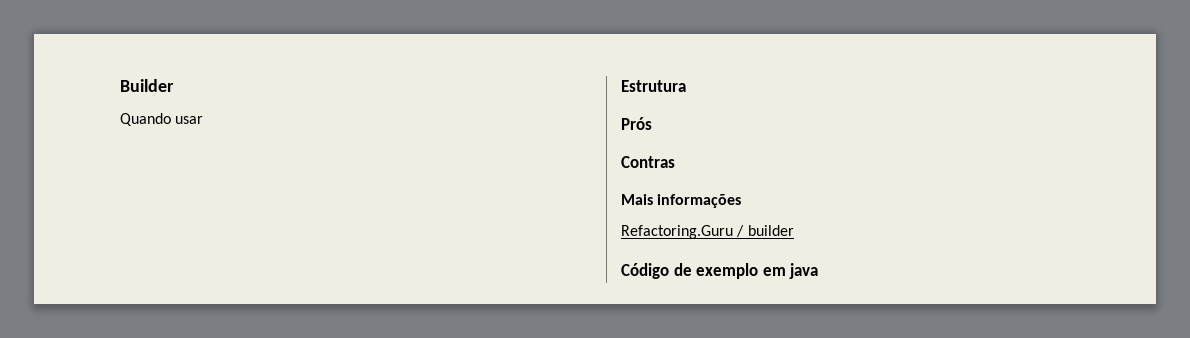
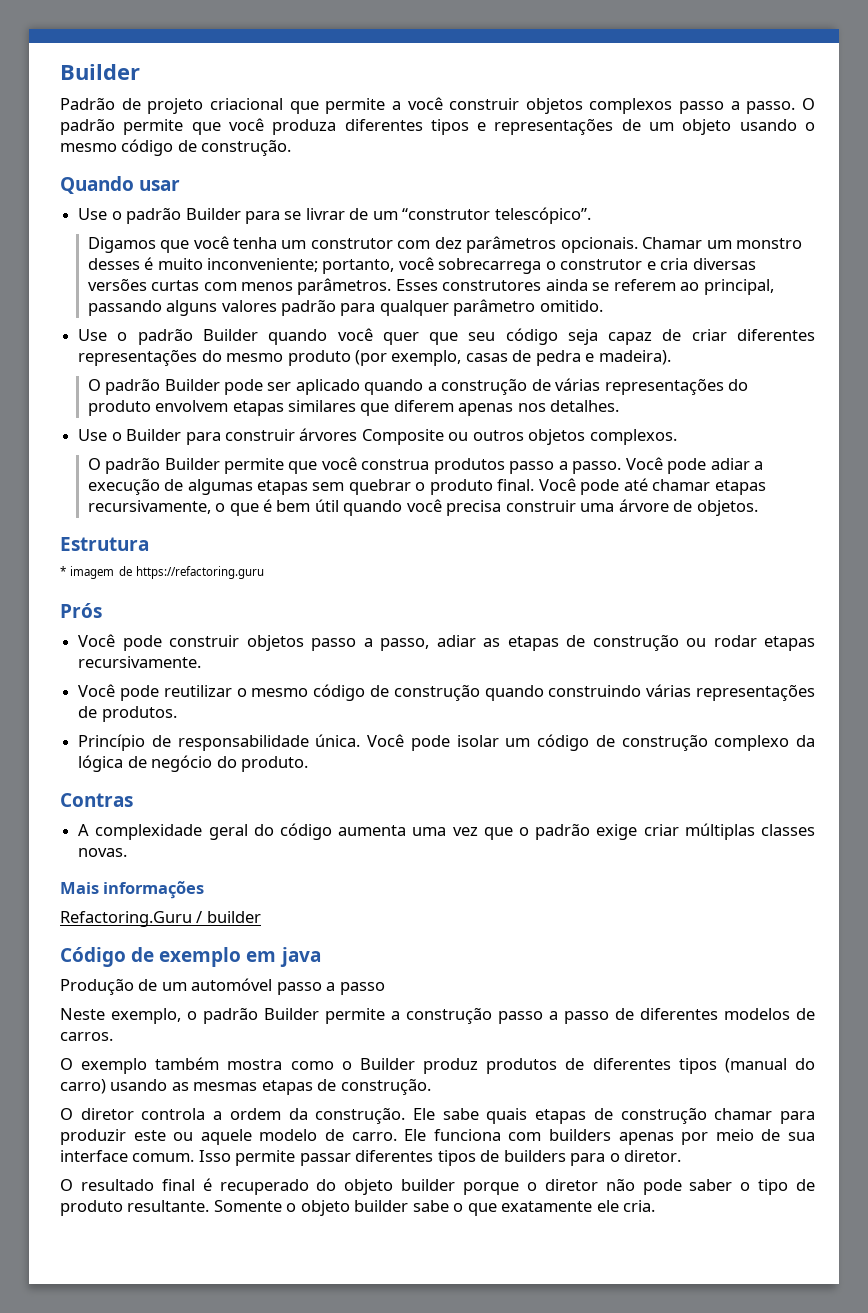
+ Padrão de projeto criacional que permite a você construir objetos complexos passo a passo. O padrão permite que você produza diferentes tipos e representações de um objeto usando o mesmo código de construção.
  Quando usar
+ Use o padrão Builder para se livrar de um “construtor telescópico”.
+ Digamos que você tenha um construtor com dez parâmetros opcionais. Chamar um monstro desses é muito inconveniente; portanto, você sobrecarrega o construtor e cria diversas versões curtas com menos parâmetros. Esses construtores ainda se referem ao principal, passando alguns valores padrão para qualquer parâmetro omitido.
+ Use o padrão Builder quando você quer que seu código seja capaz de criar diferentes representações do mesmo produto (por exemplo, casas de pedra e madeira).
+ O padrão Builder pode ser aplicado quando a construção de várias representações do produto envolvem etapas similares que diferem apenas nos detalhes.
+ Use o Builder para construir árvores Composite ou outros objetos complexos.
+ O padrão Builder permite que você construa produtos passo a passo. Você pode adiar a execução de algumas etapas sem quebrar o produto final. Você pode até chamar etapas recursivamente, o que é bem útil quando você precisa construir uma árvore de objetos.
  Estrutura
+ * imagem de https://refactoring.guru
  Prós
+ Você pode construir objetos passo a passo, adiar as etapas de construção ou rodar etapas recursivamente.
+ Você pode reutilizar o mesmo código de construção quando construindo várias representações de produtos.
+ Princípio de responsabilidade única. Você pode isolar um código de construção complexo da lógica de negócio do produto.
  Contras
+ A complexidade geral do código aumenta uma vez que o padrão exige criar múltiplas classes novas.
+ Produção de um automóvel passo a passo
+ Neste exemplo, o padrão Builder permite a construção passo a passo de diferentes modelos de carros.
+ O exemplo também mostra como o Builder produz produtos de diferentes tipos (manual do carro) usando as mesmas etapas de construção.
+ O diretor controla a ordem da construção. Ele sabe quais etapas de construção chamar para produzir este ou aquele modelo de carro. Ele funciona com builders apenas por meio de sua interface comum. Isso permite passar diferentes tipos de builders para o diretor.
+ O resultado final é recuperado do objeto builder porque o diretor não pode saber o tipo de produto resultante. Somente o objeto builder sabe o que exatamente ele cria.

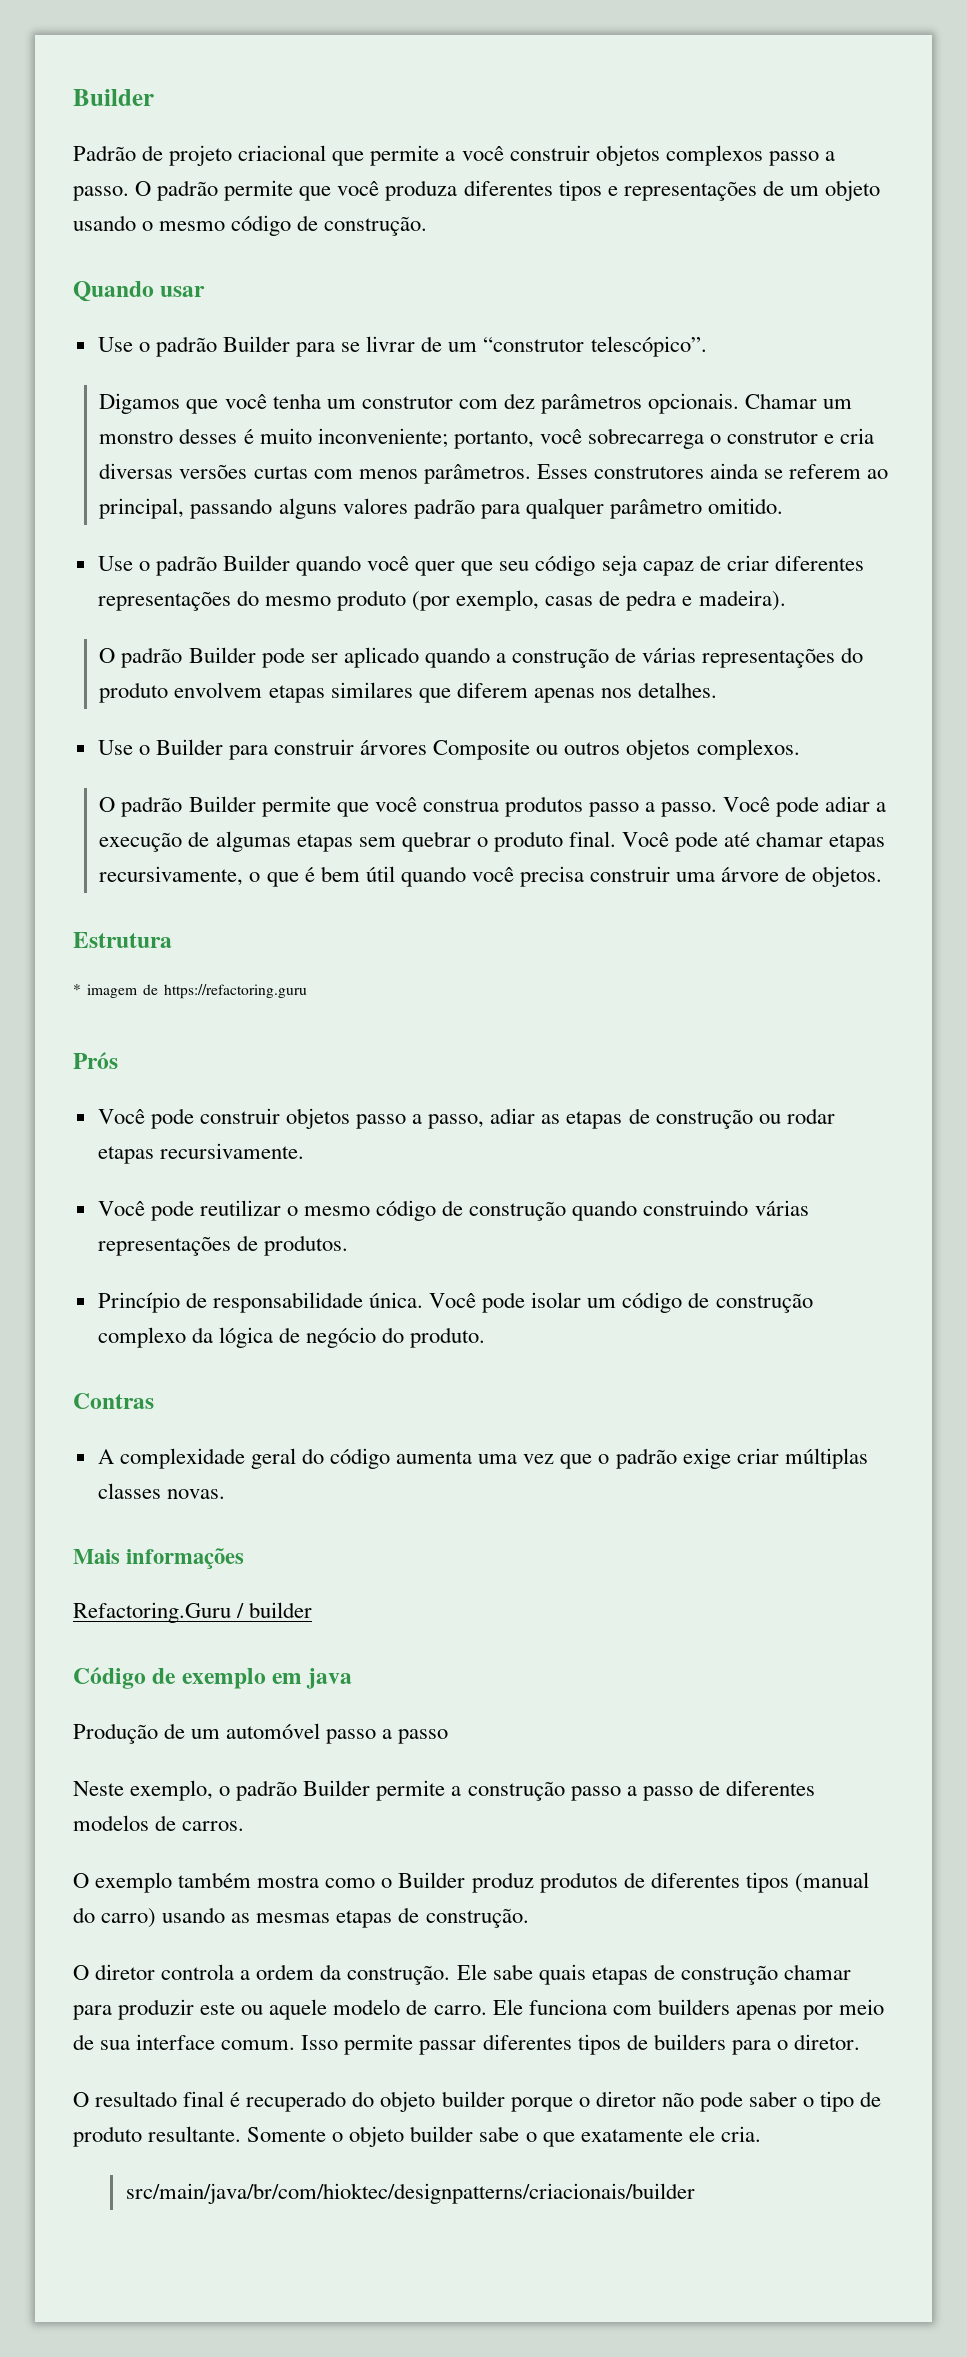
+ src/main/java/br/com/hioktec/designpatterns/criacionais/builder

